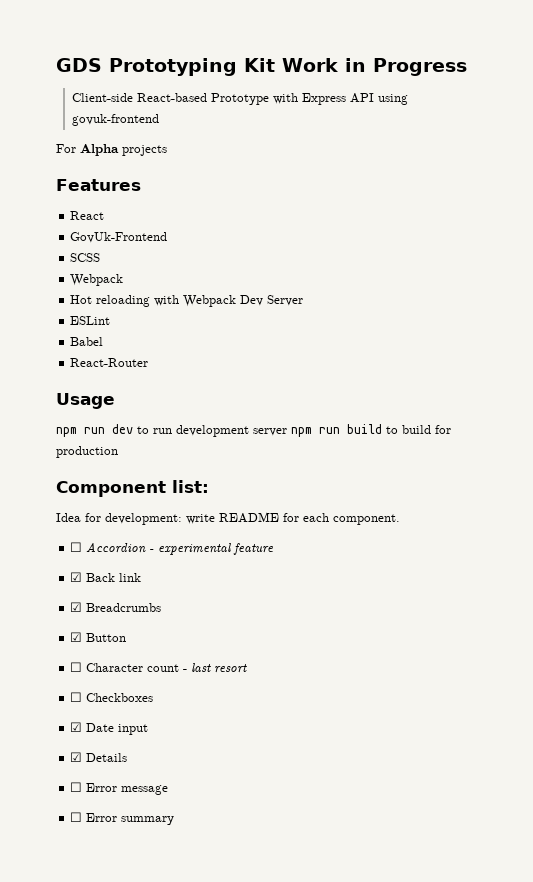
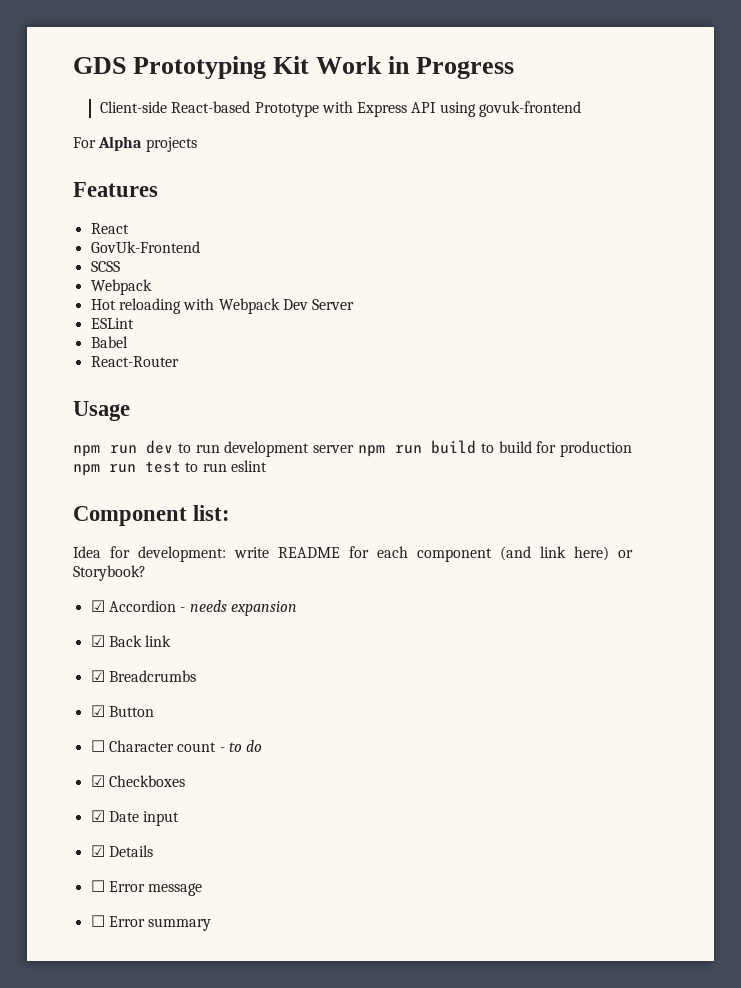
- npm run dev to run development server npm run build to build for production
+ npm run dev to run development server npm run build to build for production npm run test to run eslint
- Idea for development: write README for each component.
- ☐ Accordion - experimental feature
+ Idea for development: write README for each component (and link here) or Storybook?
+ ☑ Accordion - needs expansion
- ☐ Character count - last resort
- ☐ Checkboxes
+ ☐ Character count - to do
+ ☑ Checkboxes

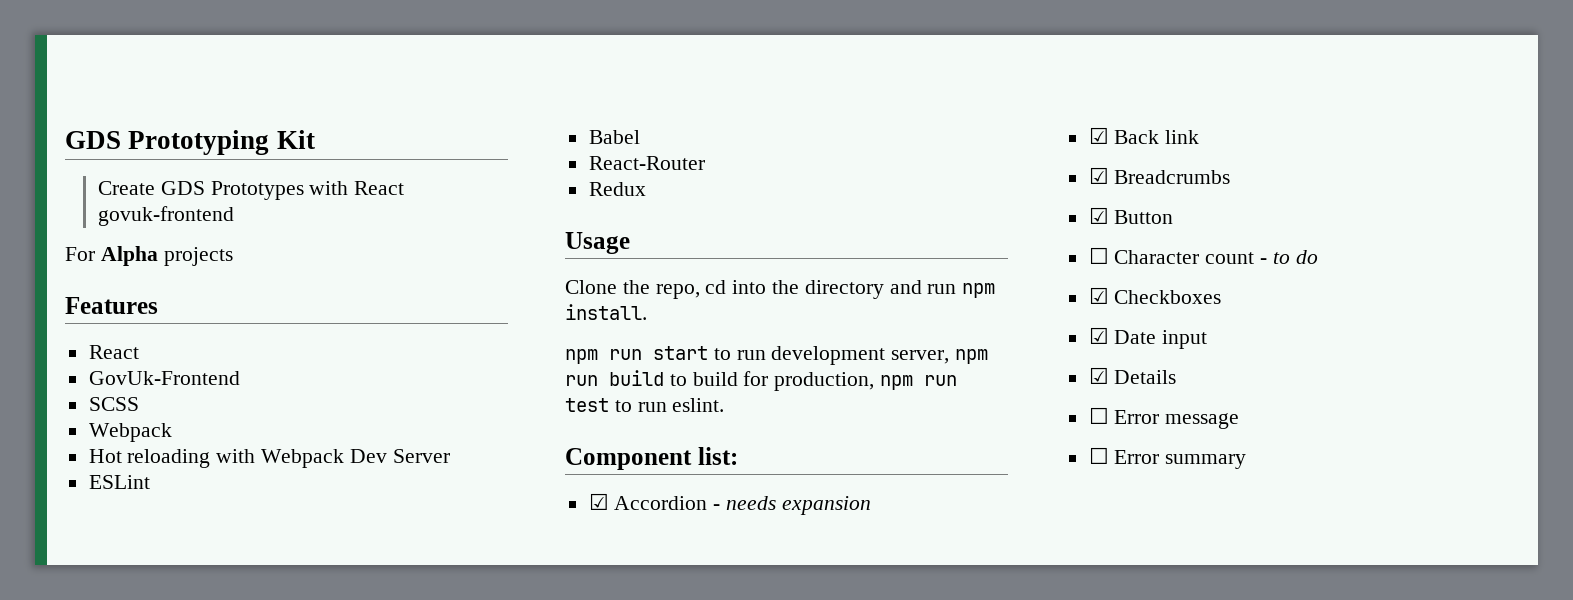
- GDS Prototyping Kit Work in Progress
- Client-side React-based Prototype with Express API using govuk-frontend
+ GDS Prototyping Kit
+ Create GDS Prototypes with React govuk-frontend
+ Redux
- npm run dev to run development server npm run build to build for production npm run test to run eslint
+ Clone the repo, cd into the directory and run npm install.
+ npm run start to run development server, npm run build to build for production, npm run test to run eslint.
- Idea for development: write README for each component (and link here) or Storybook?

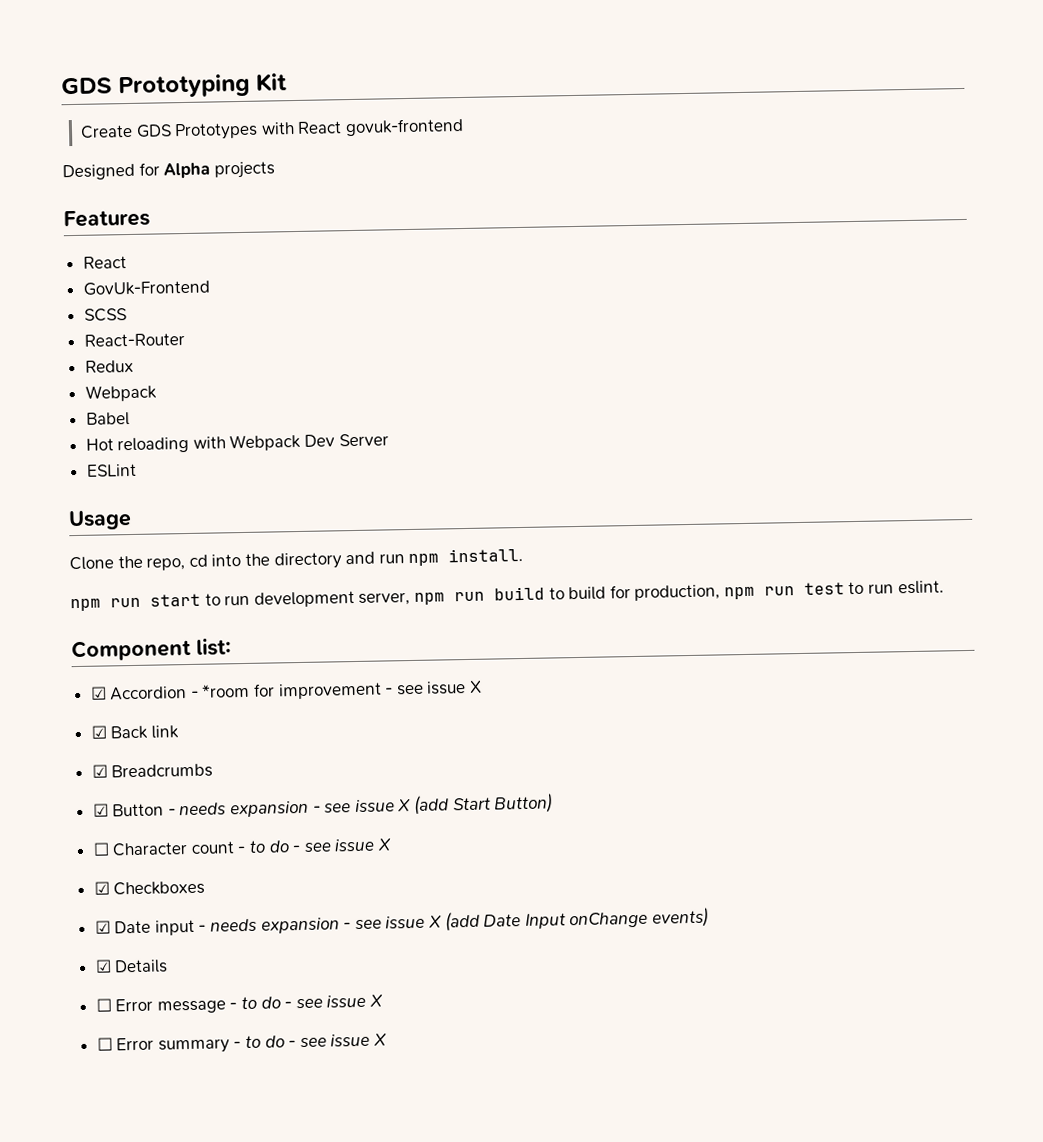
- For Alpha projects
+ Designed for Alpha projects
  SCSS
+ React-Router
+ Redux
  Webpack
+ Babel
- Babel
- React-Router
- Redux
- ☑ Accordion - needs expansion
+ ☑ Accordion - *room for improvement - see issue X
- ☑ Button
+ ☑ Button - needs expansion - see issue X (add Start Button)
- ☐ Character count - to do
+ ☐ Character count - to do - see issue X
- ☑ Date input
+ ☑ Date input - needs expansion - see issue X (add Date Input onChange events)
- ☐ Error message
- ☐ Error summary
+ ☐ Error message - to do - see issue X
+ ☐ Error summary - to do - see issue X

